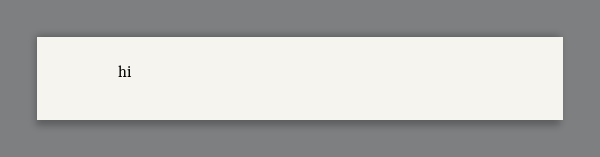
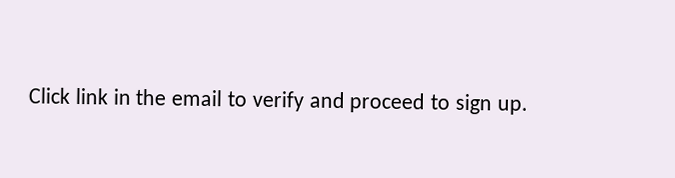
- hi
+ Click link in the email to verify and proceed to sign up.

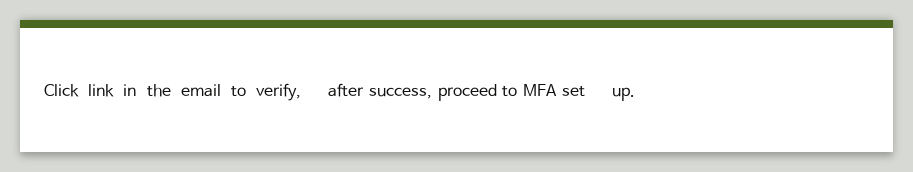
- Click link in the email to verify and proceed to sign up.
+ Click link in the email to verify, after success, proceed to MFA set up.

